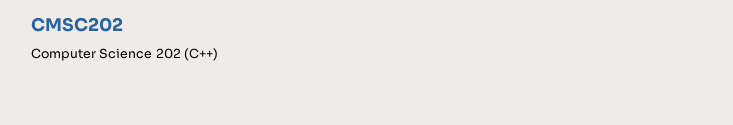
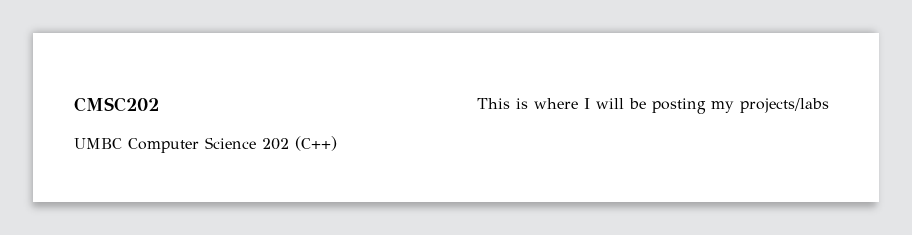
- Computer Science 202 (C++)
+ UMBC Computer Science 202 (C++)
+ This is where I will be posting my projects/labs

